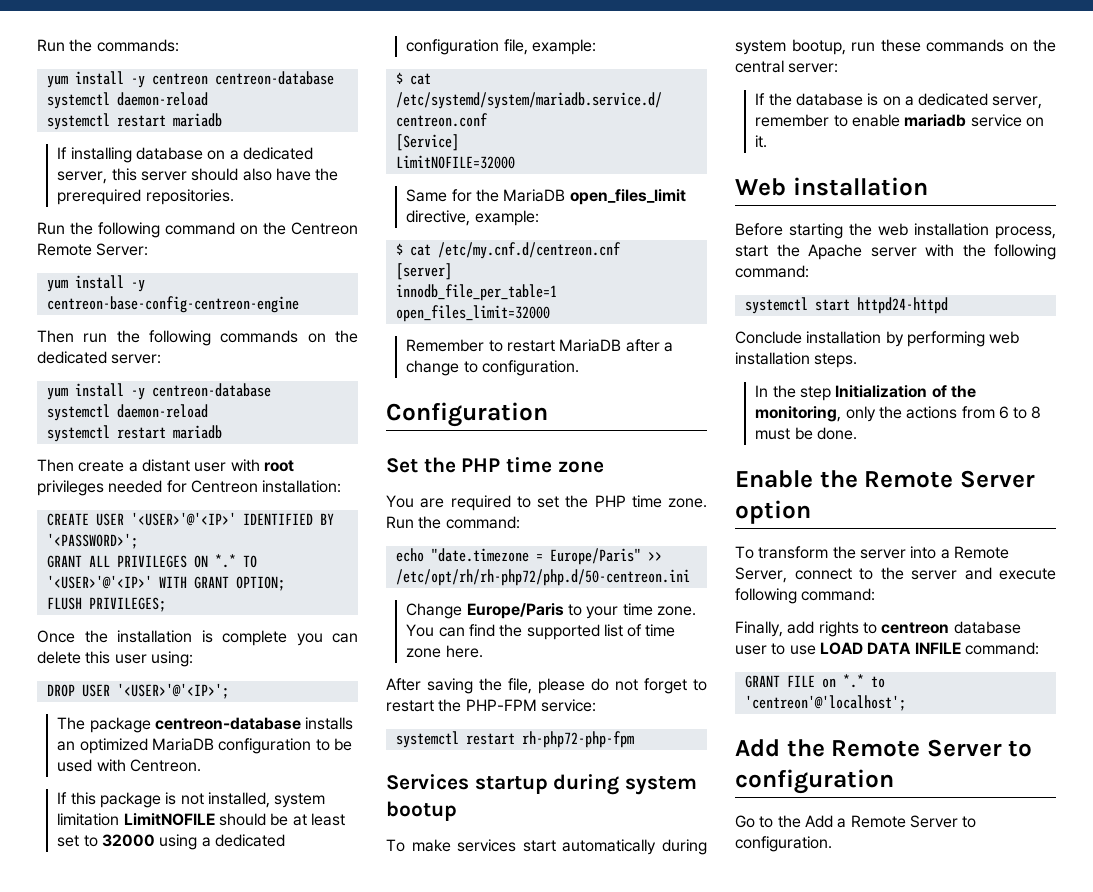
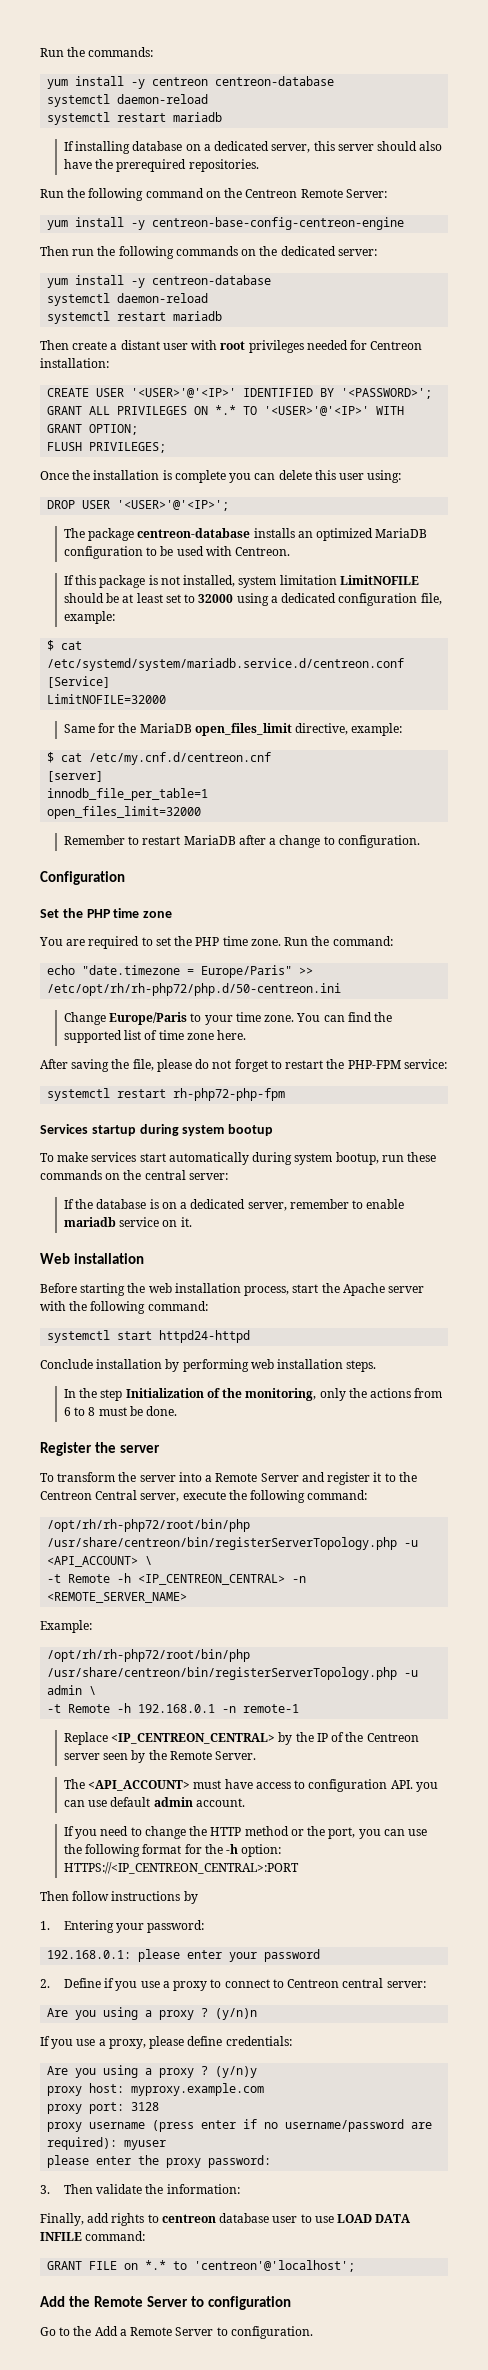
- Enable the Remote Server option
+ Register the server
- To transform the server into a Remote Server, connect to the server and execute following command:
+ To transform the server into a Remote Server and register it to the Centreon Central server, execute the following command:
+ /opt/rh/rh-php72/root/bin/php /usr/share/centreon/bin/registerServerTopology.php -u <API_ACCOUNT> \
+ -t Remote -h <IP_CENTREON_CENTRAL> -n <REMOTE_SERVER_NAME>
+ Example:
+ /opt/rh/rh-php72/root/bin/php /usr/share/centreon/bin/registerServerTopology.php -u admin \
+ -t Remote -h 192.168.0.1 -n remote-1
+ Replace <IP_CENTREON_CENTRAL> by the IP of the Centreon server seen by the Remote Server.
+ The <API_ACCOUNT> must have access to configuration API. you can use default admin account.
+ If you need to change the HTTP method or the port, you can use the following format for the -h option: HTTPS://<IP_CENTREON_CENTRAL>:PORT
+ Then follow instructions by
+ 1. Entering your password:
+ 192.168.0.1: please enter your password
+ 2. Define if you use a proxy to connect to Centreon central server:
+ Are you using a proxy ? (y/n)n
+ If you use a proxy, please define credentials:
+ Are you using a proxy ? (y/n)y
+ proxy host: myproxy.example.com
+ proxy port: 3128
+ proxy username (press enter if no username/password are required): myuser
+ please enter the proxy password:
+ 3. Then validate the information:

